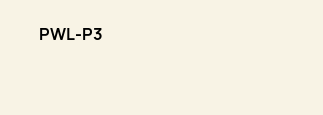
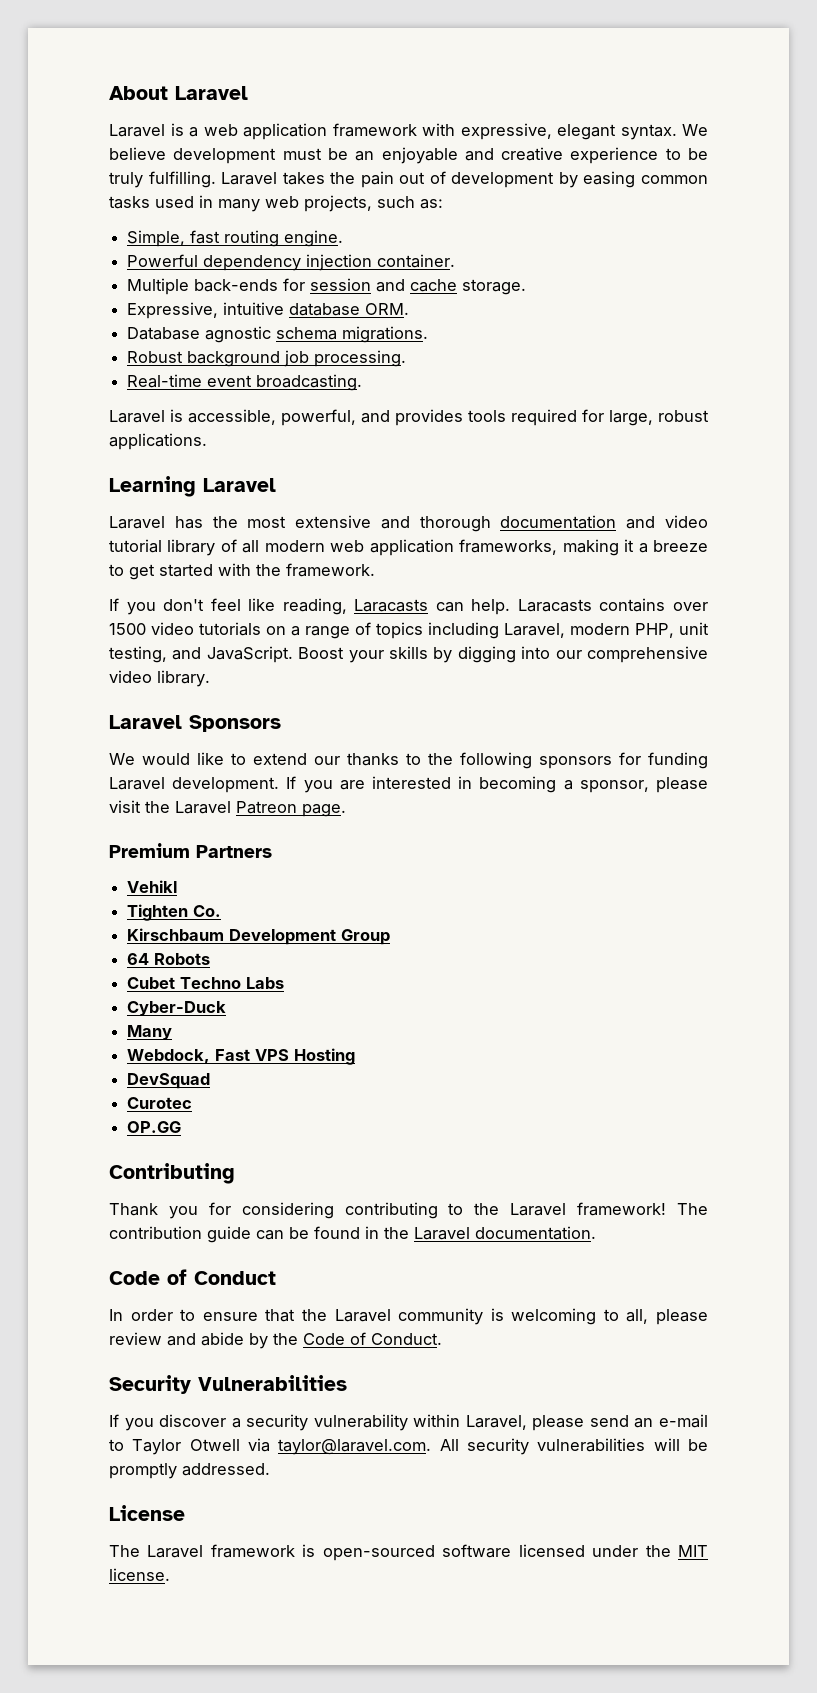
- PWL-P3
+ About Laravel
+ Laravel is a web application framework with expressive, elegant syntax. We believe development must be an enjoyable and creative experience to be truly fulfilling. Laravel takes the pain out of development by easing common tasks used in many web projects, such as:
+ Simple, fast routing engine.
+ Powerful dependency injection container.
+ Multiple back-ends for session and cache storage.
+ Expressive, intuitive database ORM.
+ Database agnostic schema migrations.
+ Robust background job processing.
+ Real-time event broadcasting.
+ Laravel is accessible, powerful, and provides tools required for large, robust applications.
+ Learning Laravel
+ Laravel has the most extensive and thorough documentation and video tutorial library of all modern web application frameworks, making it a breeze to get started with the framework.
+ If you don't feel like reading, Laracasts can help. Laracasts contains over 1500 video tutorials on a range of topics including Laravel, modern PHP, unit testing, and JavaScript. Boost your skills by digging into our comprehensive video library.
+ Laravel Sponsors
+ We would like to extend our thanks to the following sponsors for funding Laravel development. If you are interested in becoming a sponsor, please visit the Laravel Patreon page.
+ Premium Partners
+ Vehikl
+ Tighten Co.
+ Kirschbaum Development Group
+ 64 Robots
+ Cubet Techno Labs
+ Cyber-Duck
+ Many
+ Webdock, Fast VPS Hosting
+ DevSquad
+ Curotec
+ OP.GG
+ Contributing
+ Thank you for considering contributing to the Laravel framework! The contribution guide can be found in the Laravel documentation.
+ Code of Conduct
+ In order to ensure that the Laravel community is welcoming to all, please review and abide by the Code of Conduct.
+ Security Vulnerabilities
+ If you discover a security vulnerability within Laravel, please send an e-mail to Taylor Otwell via taylor@laravel.com. All security vulnerabilities will be promptly addressed.
+ License
+ The Laravel framework is open-sourced software licensed under the MIT license.

